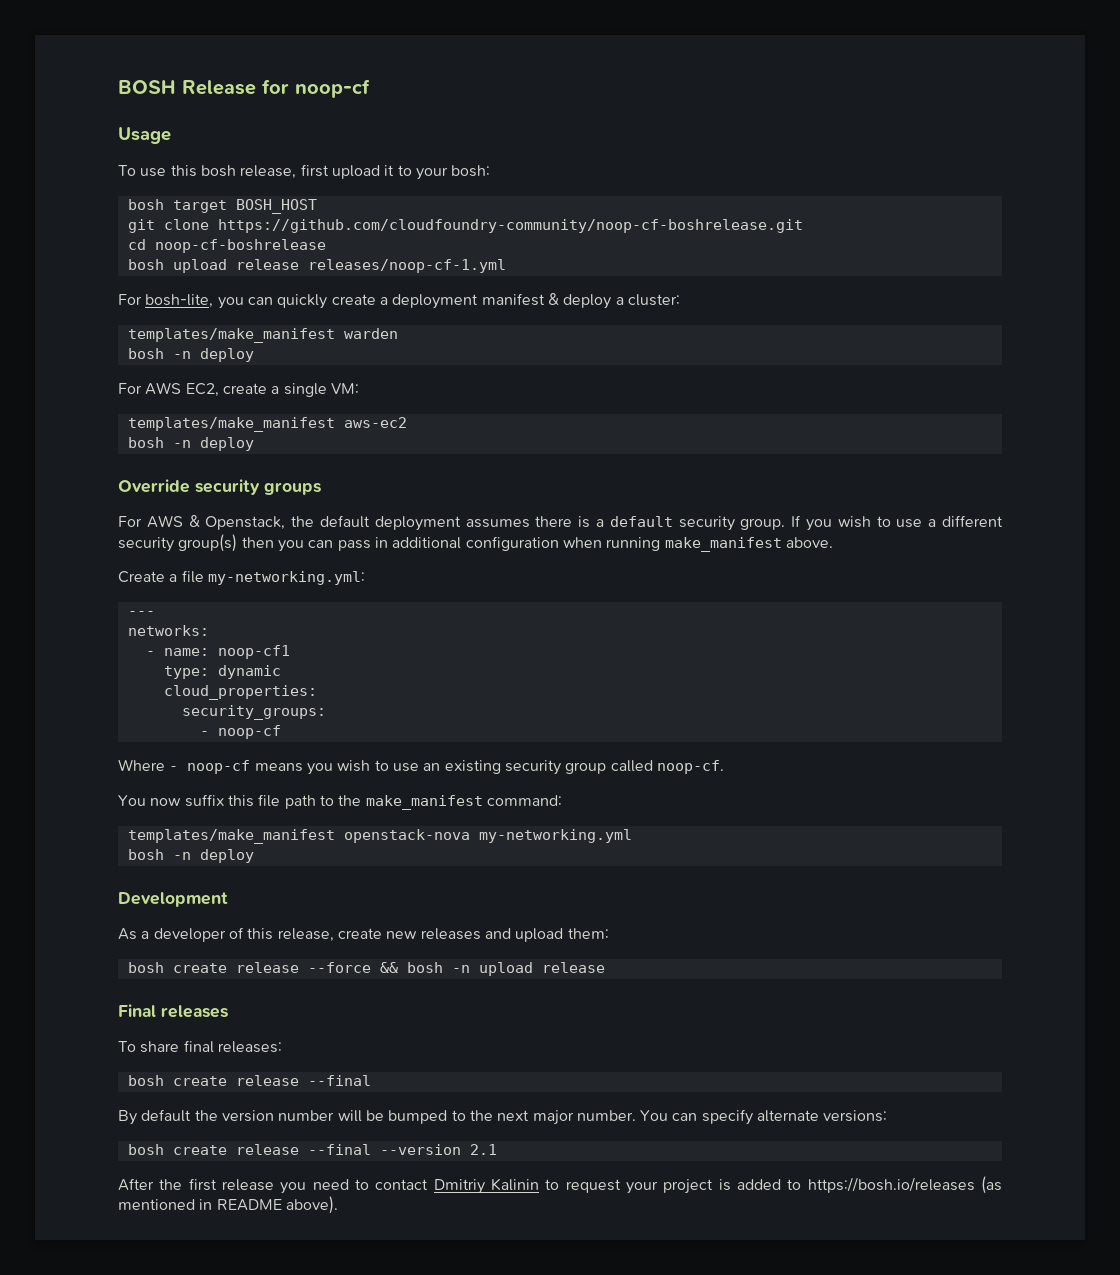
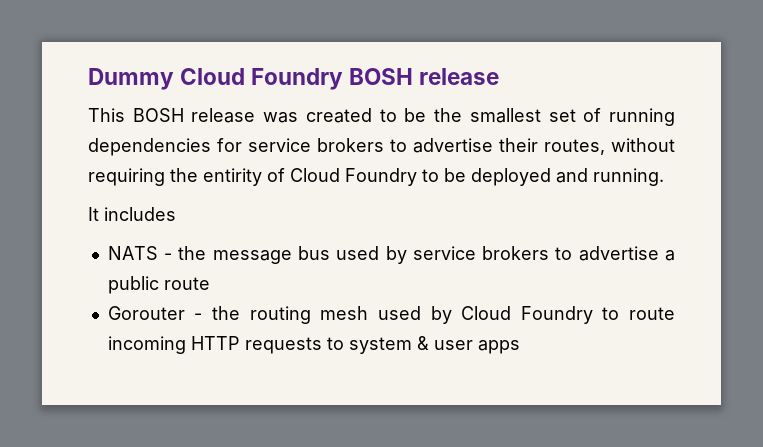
- BOSH Release for noop-cf
- Usage
- To use this bosh release, first upload it to your bosh:
- bosh target BOSH_HOST
- git clone https://github.com/cloudfoundry-community/noop-cf-boshrelease.git
- cd noop-cf-boshrelease
- bosh upload release releases/noop-cf-1.yml
- For bosh-lite, you can quickly create a deployment manifest & deploy a cluster:
- templates/make_manifest warden
- bosh -n deploy
- For AWS EC2, create a single VM:
- templates/make_manifest aws-ec2
- bosh -n deploy
- Override security groups
- For AWS & Openstack, the default deployment assumes there is a default security group. If you wish to use a different security group(s) then you can pass in additional configuration when running make_manifest above.
- Create a file my-networking.yml:
- ---
- networks:
- - name: noop-cf1
- type: dynamic
- cloud_properties:
- security_groups:
- - noop-cf
- Where - noop-cf means you wish to use an existing security group called noop-cf.
- You now suffix this file path to the make_manifest command:
- templates/make_manifest openstack-nova my-networking.yml
- bosh -n deploy
- Development
- As a developer of this release, create new releases and upload them:
- bosh create release --force && bosh -n upload release
- Final releases
- To share final releases:
- bosh create release --final
- By default the version number will be bumped to the next major number. You can specify alternate versions:
- bosh create release --final --version 2.1
- After the first release you need to contact Dmitriy Kalinin to request your project is added to https://bosh.io/releases (as mentioned in README above).
+ Dummy Cloud Foundry BOSH release
+ This BOSH release was created to be the smallest set of running dependencies for service brokers to advertise their routes, without requiring the entirity of Cloud Foundry to be deployed and running.
+ It includes
+ NATS - the message bus used by service brokers to advertise a public route
+ Gorouter - the routing mesh used by Cloud Foundry to route incoming HTTP requests to system & user apps

